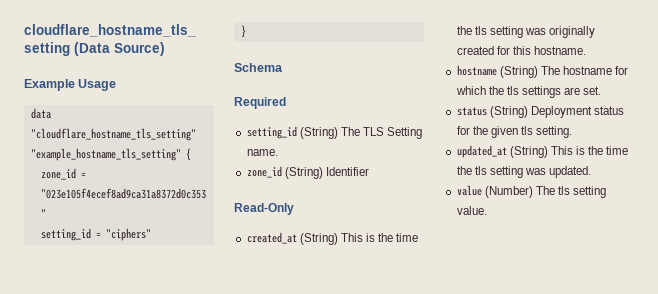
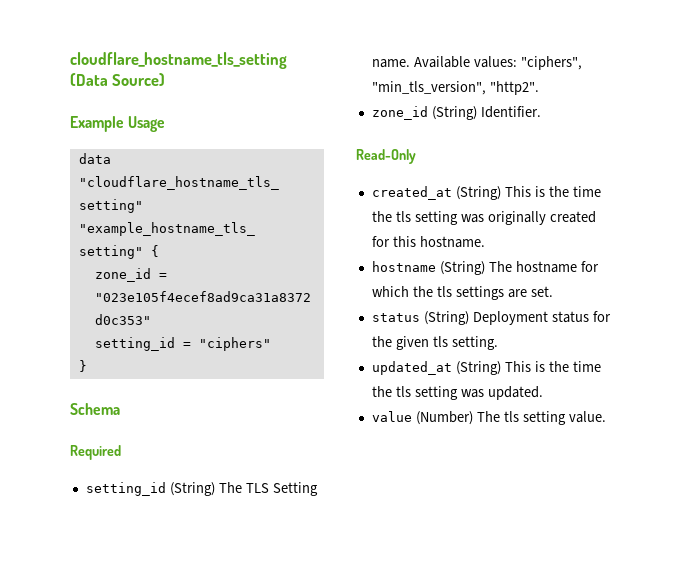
+ Available values: "ciphers", "min_tls_version", "http2".
- zone_id (String) Identifier
+ zone_id (String) Identifier.

